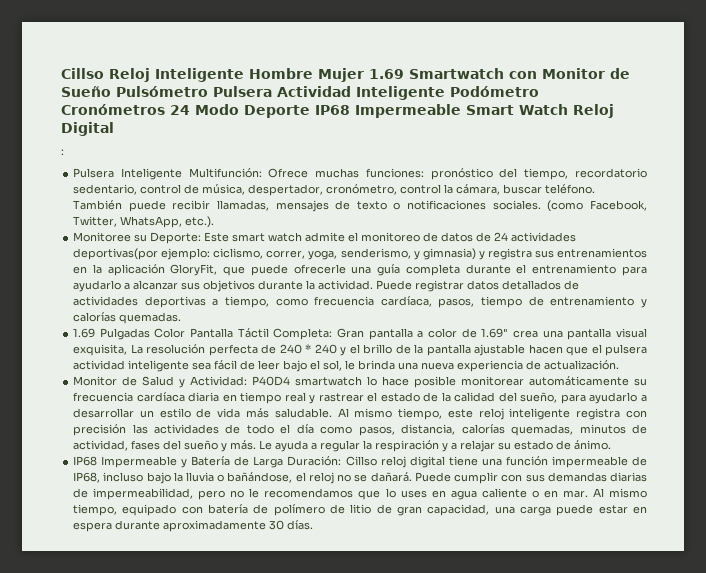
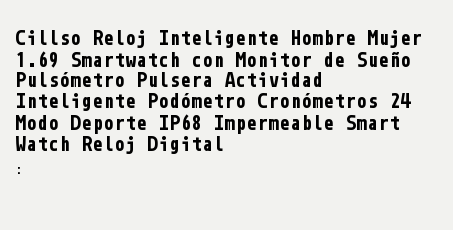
- Pulsera Inteligente Multifunción: Ofrece muchas funciones: pronóstico del tiempo, recordatorio sedentario, control de música, despertador, cronómetro, control la cámara, buscar teléfono. También puede recibir llamadas, mensajes de texto o notificaciones sociales. (como Facebook, Twitter, WhatsApp, etc.).
- Monitoree su Deporte: Este smart watch admite el monitoreo de datos de 24 actividades deportivas(por ejemplo: ciclismo, correr, yoga, senderismo, y gimnasia) y registra sus entrenamientos en la aplicación GloryFit, que puede ofrecerle una guía completa durante el entrenamiento para ayudarlo a alcanzar sus objetivos durante la actividad. Puede registrar datos detallados de actividades deportivas a tiempo, como frecuencia cardíaca, pasos, tiempo de entrenamiento y calorías quemadas.
- 1.69 Pulgadas Color Pantalla Táctil Completa: Gran pantalla a color de 1.69" crea una pantalla visual exquisita, La resolución perfecta de 240 * 240 y el brillo de la pantalla ajustable hacen que el pulsera actividad inteligente sea fácil de leer bajo el sol, le brinda una nueva experiencia de actualización.
- Monitor de Salud y Actividad: P40D4 smartwatch lo hace posible monitorear automáticamente su frecuencia cardíaca diaria en tiempo real y rastrear el estado de la calidad del sueño, para ayudarlo a desarrollar un estilo de vida más saludable. Al mismo tiempo, este reloj inteligente registra con precisión las actividades de todo el día como pasos, distancia, calorías quemadas, minutos de actividad, fases del sueño y más. Le ayuda a regular la respiración y a relajar su estado de ánimo.
- IP68 Impermeable y Batería de Larga Duración: Cillso reloj digital tiene una función impermeable de IP68, incluso bajo la lluvia o bañándose, el reloj no se dañará. Puede cumplir con sus demandas diarias de impermeabilidad, pero no le recomendamos que lo uses en agua caliente o en mar. Al mismo tiempo, equipado con batería de polímero de litio de gran capacidad, una carga puede estar en espera durante aproximadamente 30 días.

